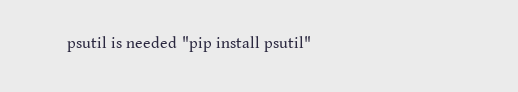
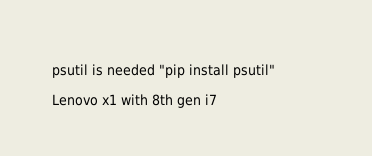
+ Lenovo x1 with 8th gen i7

